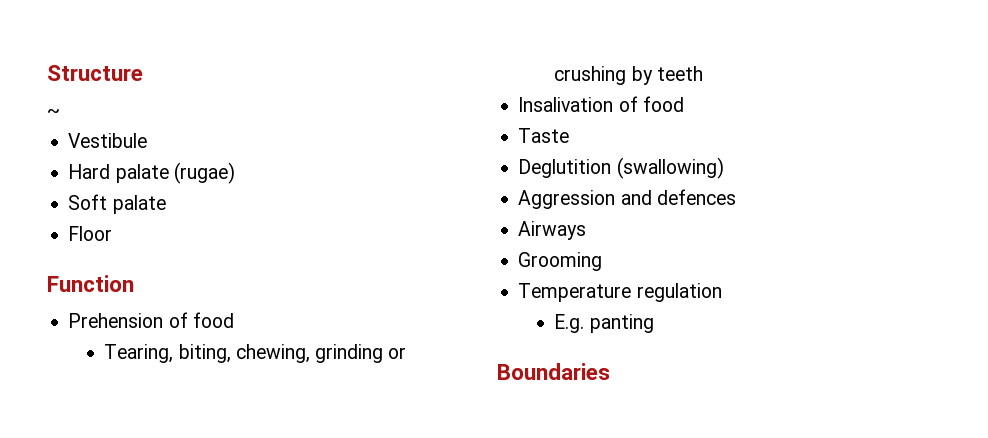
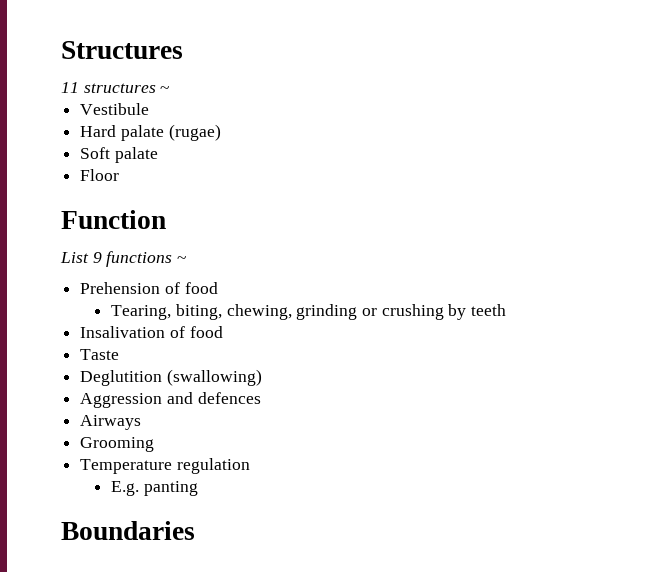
- Structure
- ~
+ Structures
+ 11 structures ~
+ List 9 functions ~

